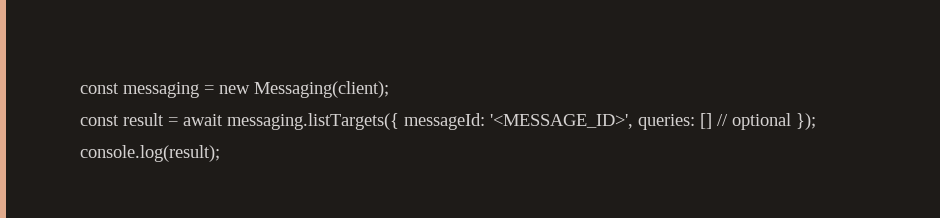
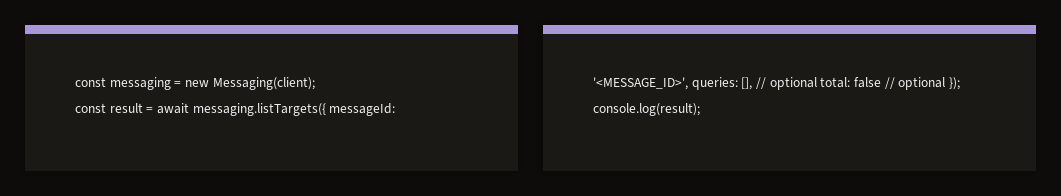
- const result = await messaging.listTargets({ messageId: '<MESSAGE_ID>', queries: [] // optional });
+ const result = await messaging.listTargets({ messageId: '<MESSAGE_ID>', queries: [], // optional total: false // optional });

